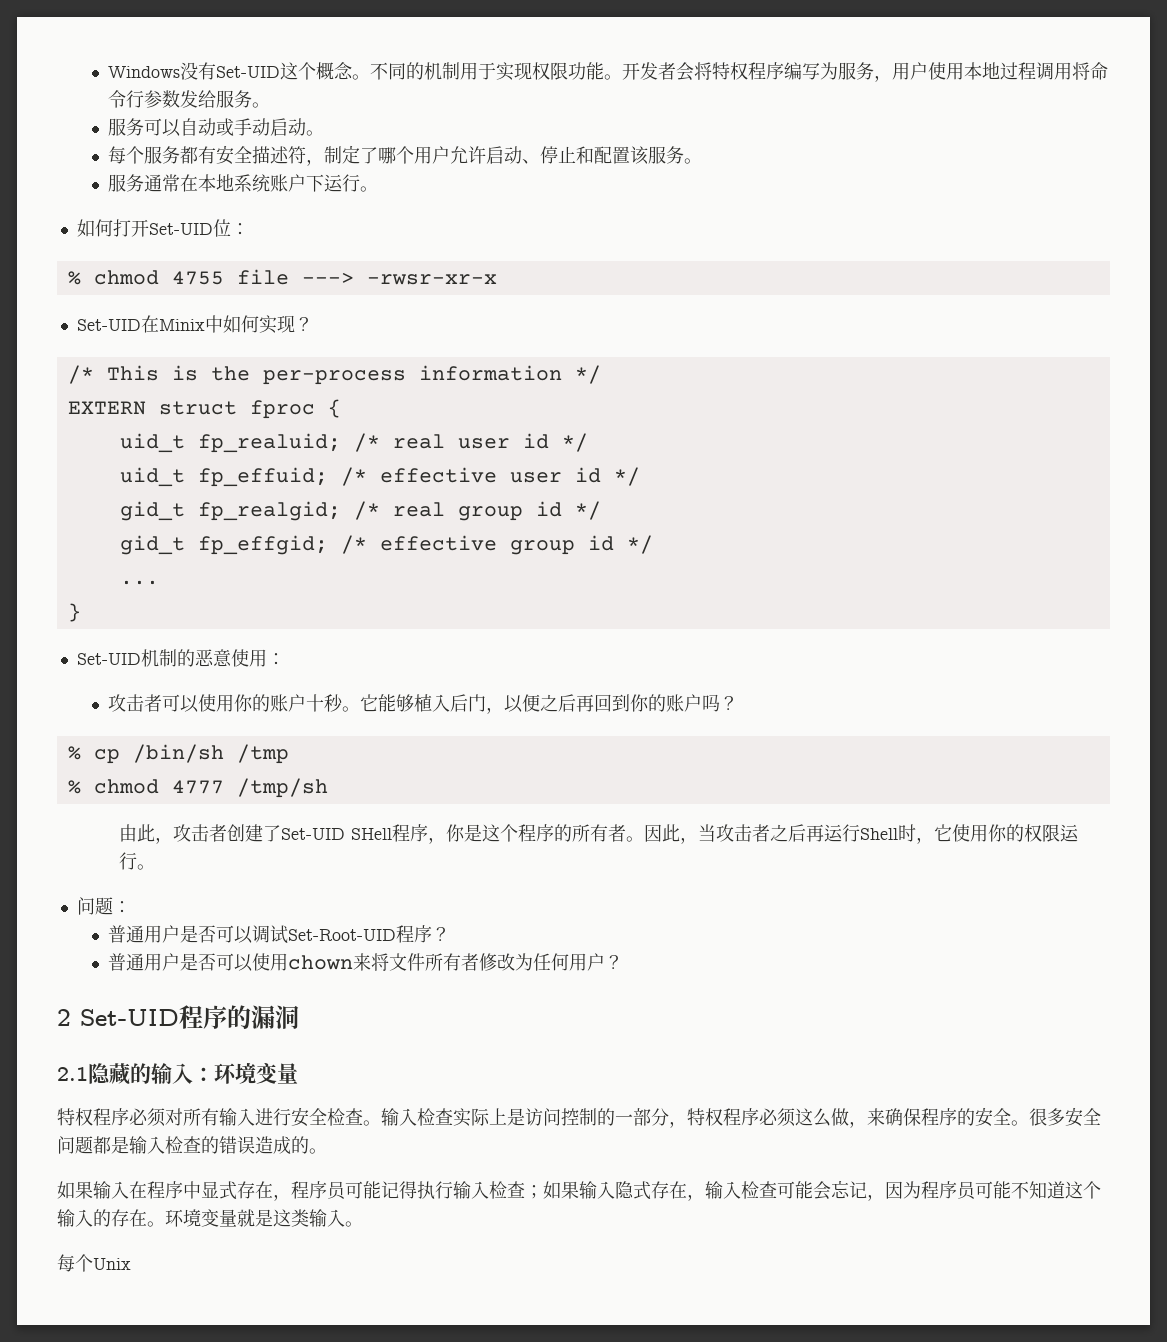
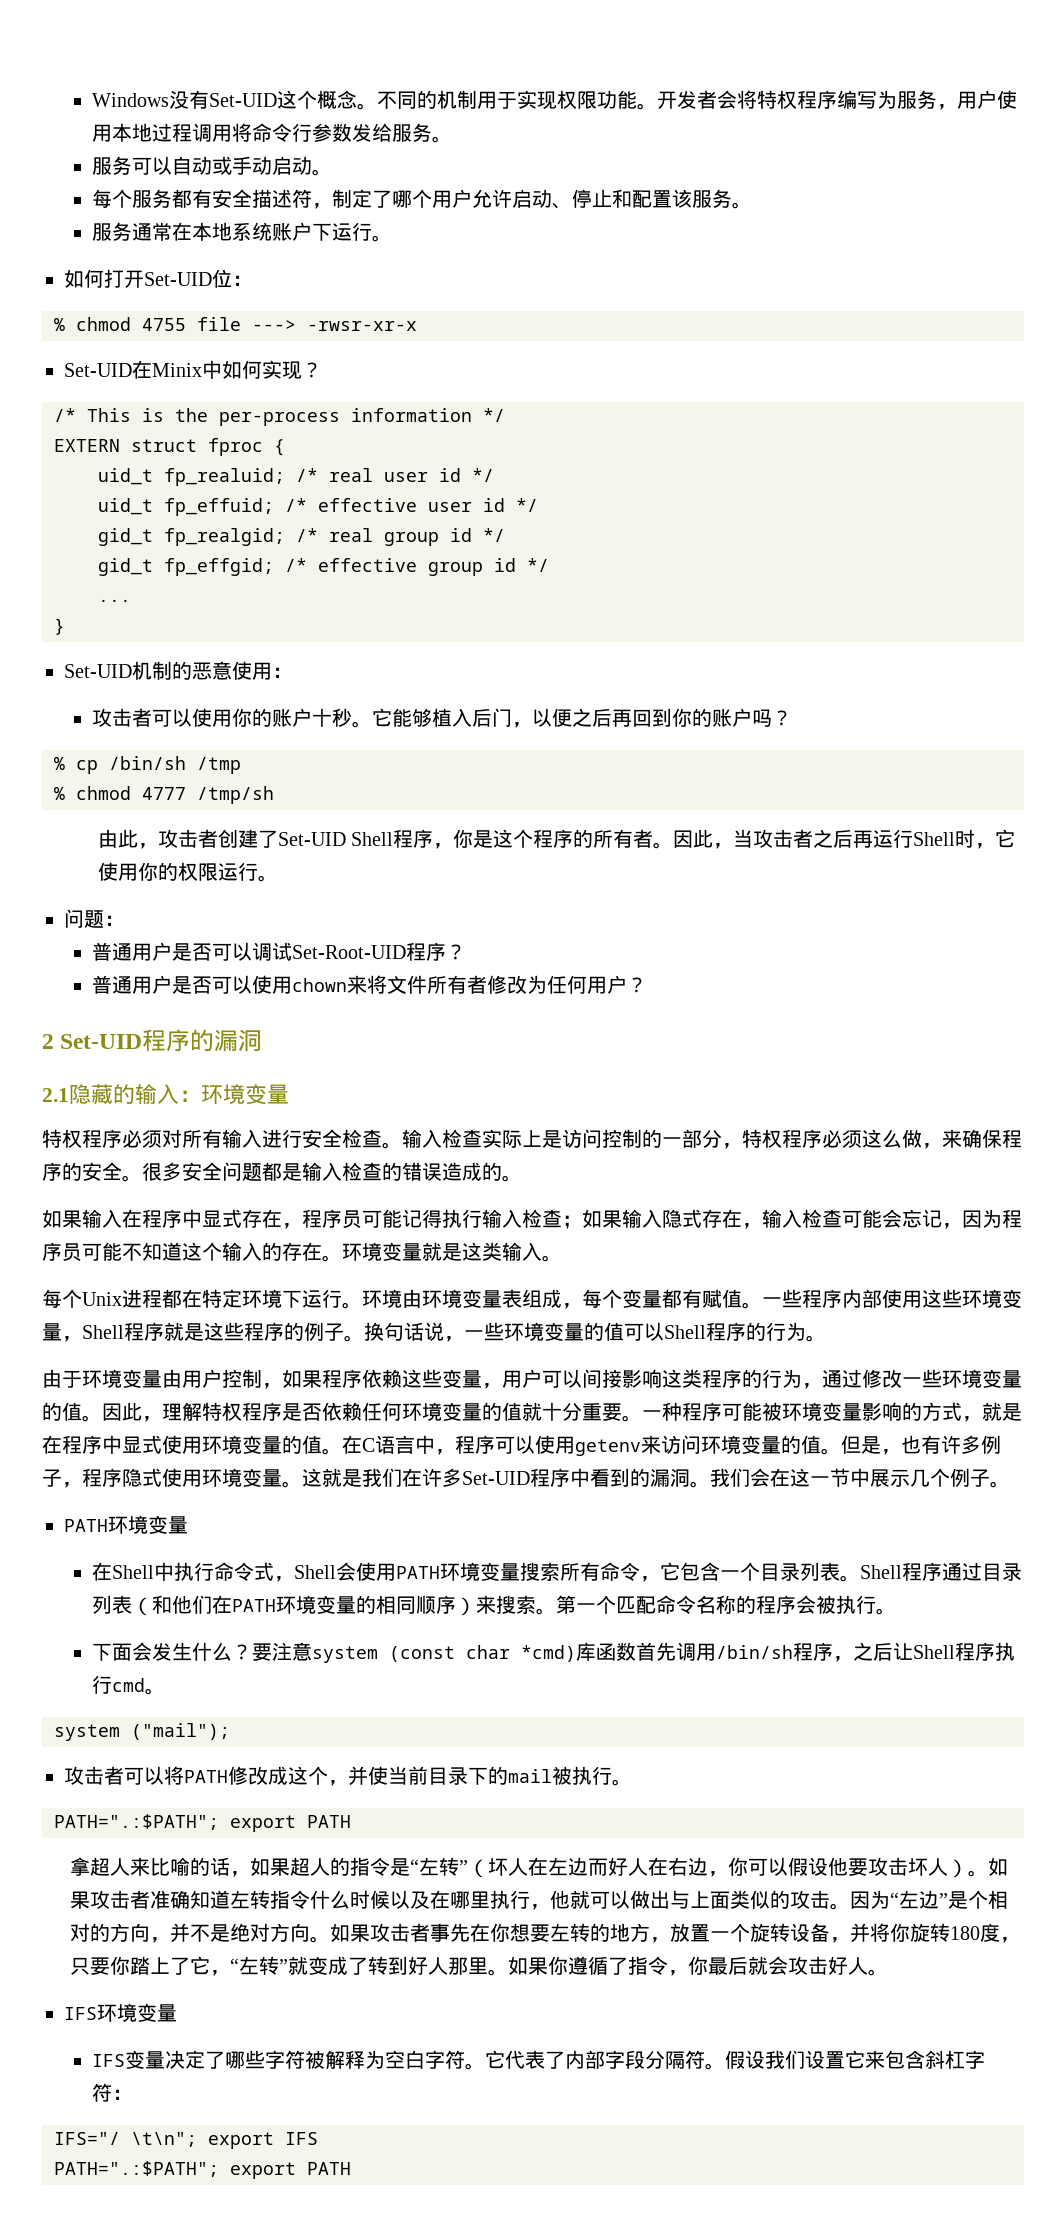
- 由此，攻击者创建了Set-UID SHell程序，你是这个程序的所有者。
+ 由此，攻击者创建了Set-UID Shell程序，你是这个程序的所有者。
- 每个Unix
+ 每个Unix进程都在特定环境下运行。环境由环境变量表组成，每个变量都有赋值。一些程序内部使用这些环境变量，Shell程序就是这些程序的例子。换句话说，一些环境变量的值可以Shell程序的行为。
+ 由于环境变量由用户控制，如果程序依赖这些变量，用户可以间接影响这类程序的行为，通过修改一些环境变量的值。因此，理解特权程序是否依赖任何环境变量的值就十分重要。一种程序可能被环境变量影响的方式，就是在程序中显式使用环境变量的值。在C语言中，程序可以使用getenv来访问环境变量的值。但是，也有许多例子，程序隐式使用环境变量。这就是我们在许多Set-UID程序中看到的漏洞。我们会在这一节中展示几个例子。
+ PATH环境变量
+ 在Shell中执行命令式，Shell会使用PATH环境变量搜索所有命令，它包含一个目录列表。Shell程序通过目录列表（和他们在PATH环境变量的相同顺序）来搜索。第一个匹配命令名称的程序会被执行。
+ 下面会发生什么？要注意system (const char *cmd)库函数首先调用/bin/sh程序，之后让Shell程序执行cmd。
+ system ("mail");
+ 攻击者可以将PATH修改成这个，并使当前目录下的mail被执行。
+ PATH=".:$PATH"; export PATH
+ 拿超人来比喻的话，如果超人的指令是“左转”（坏人在左边而好人在右边，你可以假设他要攻击坏人）。如果攻击者准确知道左转指令什么时候以及在哪里执行，他就可以做出与上面类似的攻击。因为“左边”是个相对的方向，并不是绝对方向。如果攻击者事先在你想要左转的地方，放置一个旋转设备，并将你旋转180度，只要你踏上了它，“左转”就变成了转到好人那里。如果你遵循了指令，你最后就会攻击好人。
+ IFS环境变量
+ IFS变量决定了哪些字符被解释为空白字符。它代表了内部字段分隔符。假设我们设置它来包含斜杠字符：
+ IFS="/ \t\n"; export IFS
+ PATH=".:$PATH"; export PATH

